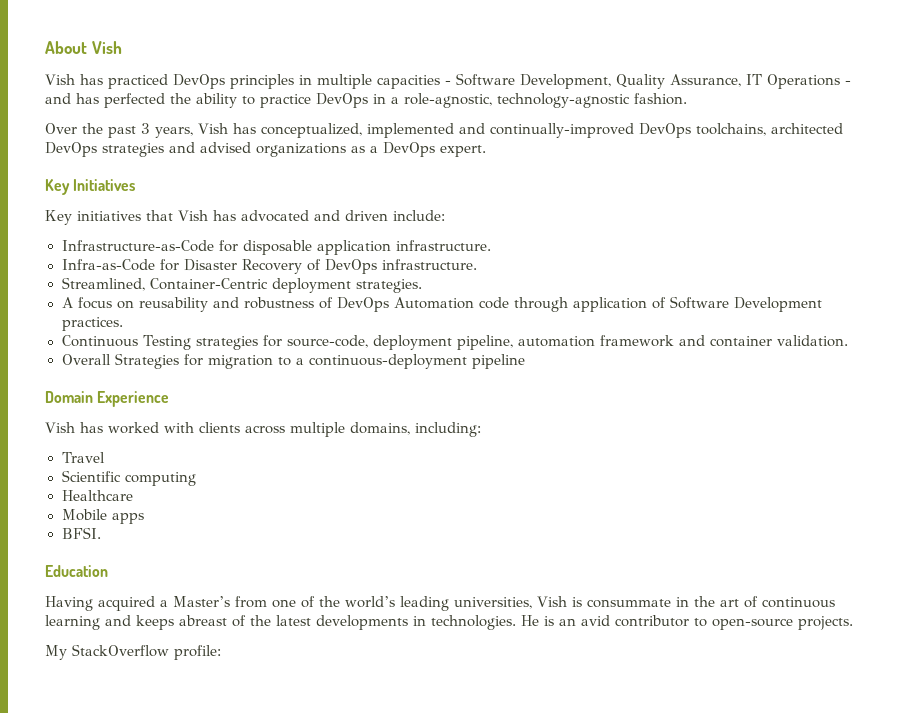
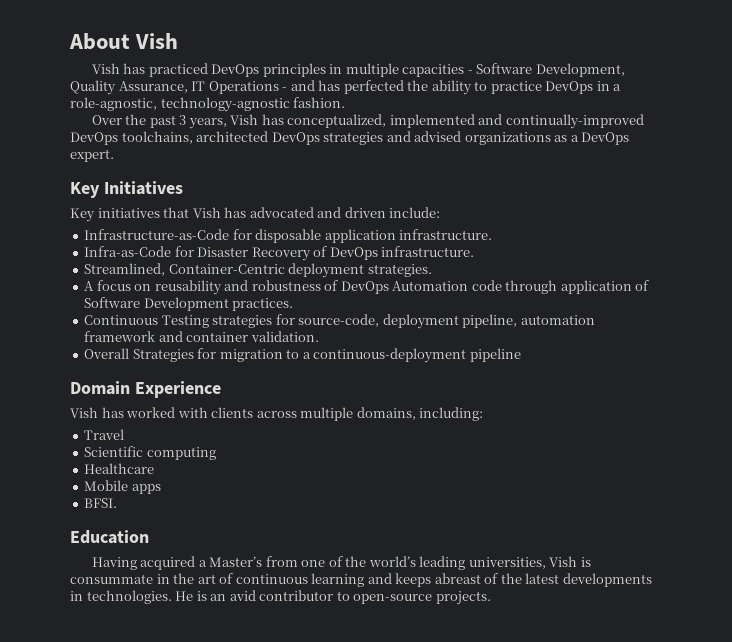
- My StackOverflow profile:

